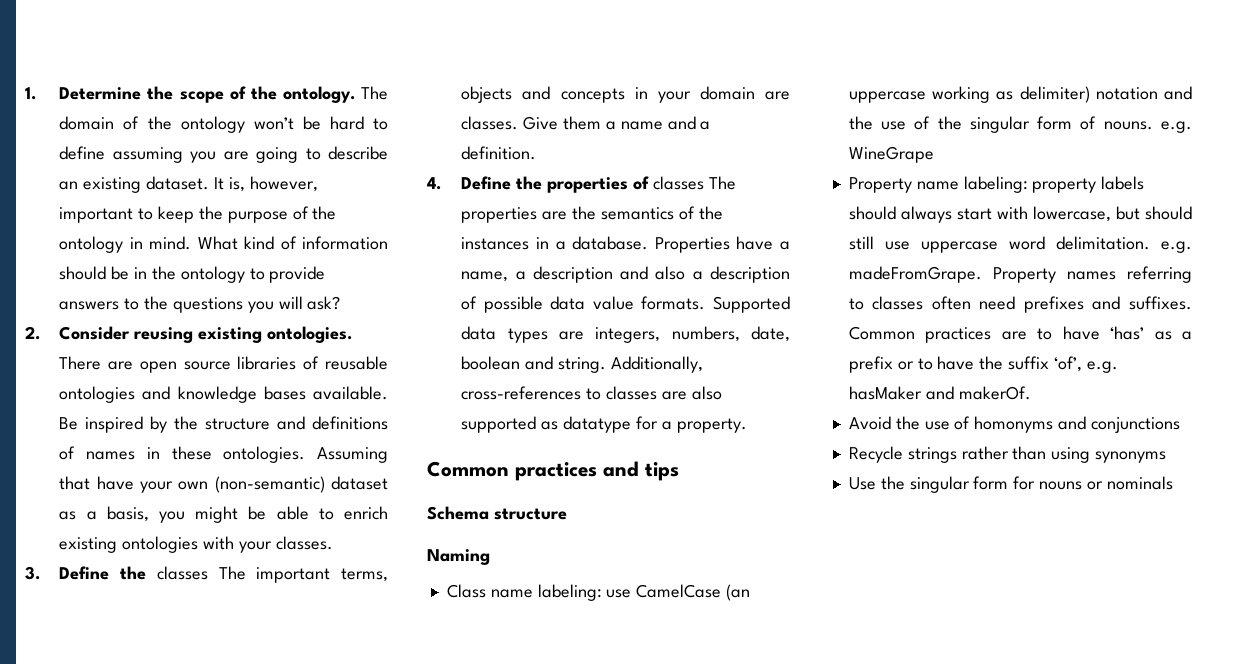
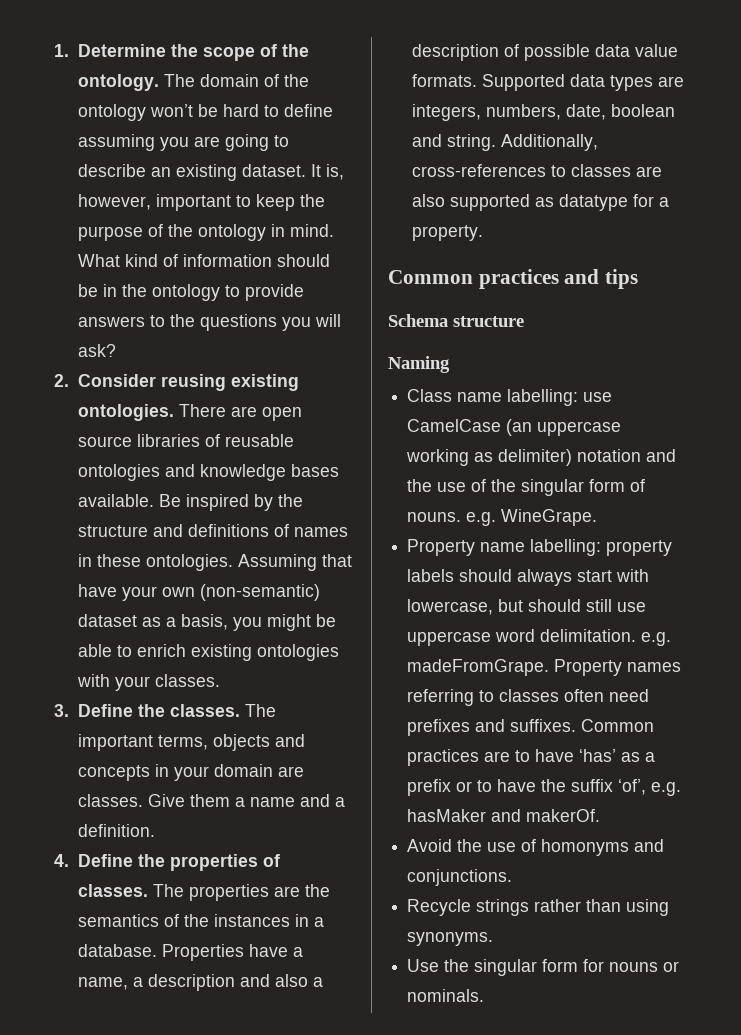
- 3. Define the classes The important terms, objects and concepts in your domain are classes.
+ 3. Define the classes. The important terms, objects and concepts in your domain are classes.
- 4. Define the properties of classes The properties are the semantics of the instances in a database.
+ 4. Define the properties of classes. The properties are the semantics of the instances in a database.
- Class name labeling: use CamelCase (an uppercase working as delimiter) notation and the use of the singular form of nouns. e.g. WineGrape
+ Class name labelling: use CamelCase (an uppercase working as delimiter) notation and the use of the singular form of nouns. e.g. WineGrape.
- Property name labeling: property labels should always start with lowercase, but should still use uppercase word delimitation. e.g. madeFromGrape.
+ Property name labelling: property labels should always start with lowercase, but should still use uppercase word delimitation. e.g. madeFromGrape.
- Avoid the use of homonyms and conjunctions
+ Avoid the use of homonyms and conjunctions.
- Recycle strings rather than using synonyms
+ Recycle strings rather than using synonyms.
- Use the singular form for nouns or nominals
+ Use the singular form for nouns or nominals.

